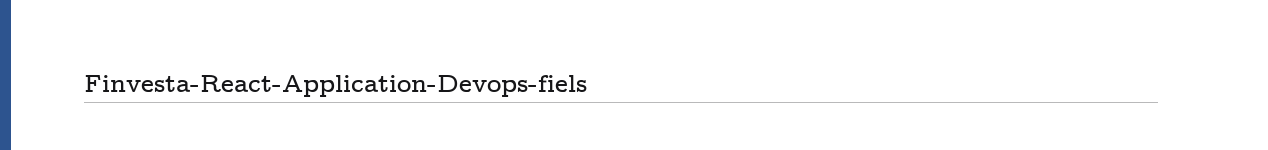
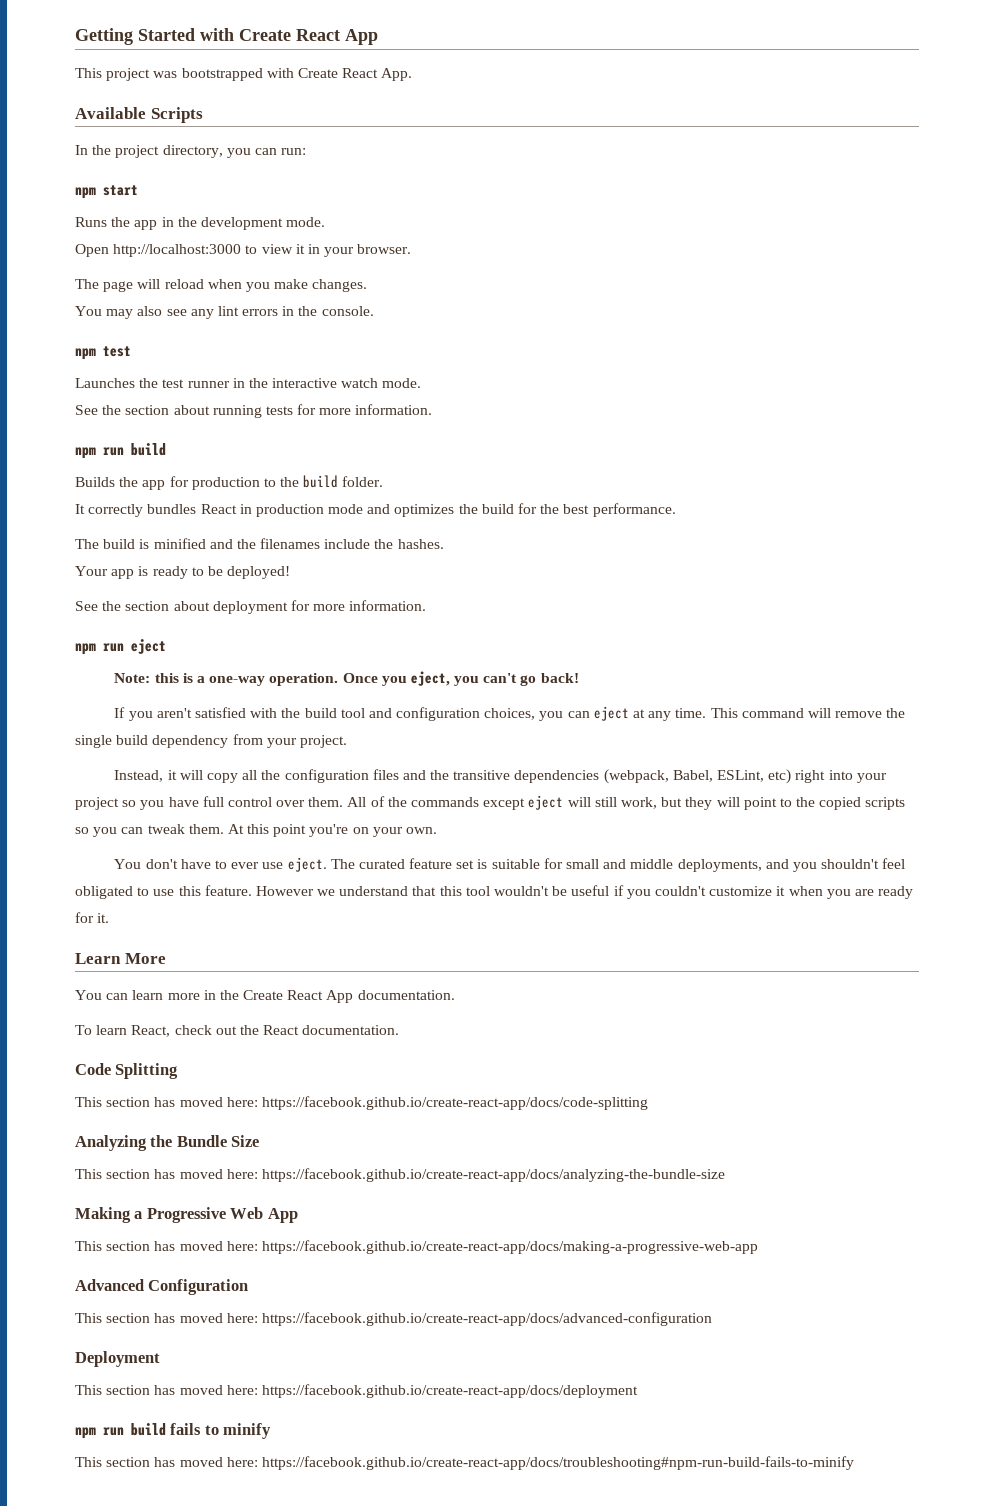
- Finvesta-React-Application-Devops-fiels
+ Getting Started with Create React App
+ This project was bootstrapped with Create React App.
+ Available Scripts
+ In the project directory, you can run:
+ npm start
+ Runs the app in the development mode.
+ Open http://localhost:3000 to view it in your browser.
+ The page will reload when you make changes.
+ You may also see any lint errors in the console.
+ npm test
+ Launches the test runner in the interactive watch mode.
+ See the section about running tests for more information.
+ npm run build
+ Builds the app for production to the build folder.
+ It correctly bundles React in production mode and optimizes the build for the best performance.
+ The build is minified and the filenames include the hashes.
+ Your app is ready to be deployed!
+ See the section about deployment for more information.
+ npm run eject
+ Note: this is a one-way operation. Once you eject, you can't go back!
+ If you aren't satisfied with the build tool and configuration choices, you can eject at any time. This command will remove the single build dependency from your project.
+ Instead, it will copy all the configuration files and the transitive dependencies (webpack, Babel, ESLint, etc) right into your project so you have full control over them. All of the commands except eject will still work, but they will point to the copied scripts so you can tweak them. At this point you're on your own.
+ You don't have to ever use eject. The curated feature set is suitable for small and middle deployments, and you shouldn't feel obligated to use this feature. However we understand that this tool wouldn't be useful if you couldn't customize it when you are ready for it.
+ Learn More
+ You can learn more in the Create React App documentation.
+ To learn React, check out the React documentation.
+ Code Splitting
+ This section has moved here: https://facebook.github.io/create-react-app/docs/code-splitting
+ Analyzing the Bundle Size
+ This section has moved here: https://facebook.github.io/create-react-app/docs/analyzing-the-bundle-size
+ Making a Progressive Web App
+ This section has moved here: https://facebook.github.io/create-react-app/docs/making-a-progressive-web-app
+ Advanced Configuration
+ This section has moved here: https://facebook.github.io/create-react-app/docs/advanced-configuration
+ Deployment
+ This section has moved here: https://facebook.github.io/create-react-app/docs/deployment
+ npm run build fails to minify
+ This section has moved here: https://facebook.github.io/create-react-app/docs/troubleshooting#npm-run-build-fails-to-minify

